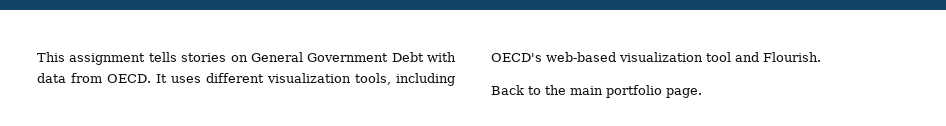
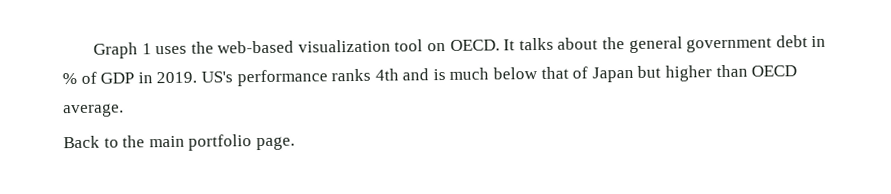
- This assignment tells stories on General Government Debt with data from OECD. It uses different visualization tools, including OECD's web-based visualization tool and Flourish.
+ Graph 1 uses the web-based visualization tool on OECD. It talks about the general government debt in % of GDP in 2019. US's performance ranks 4th and is much below that of Japan but higher than OECD average.

